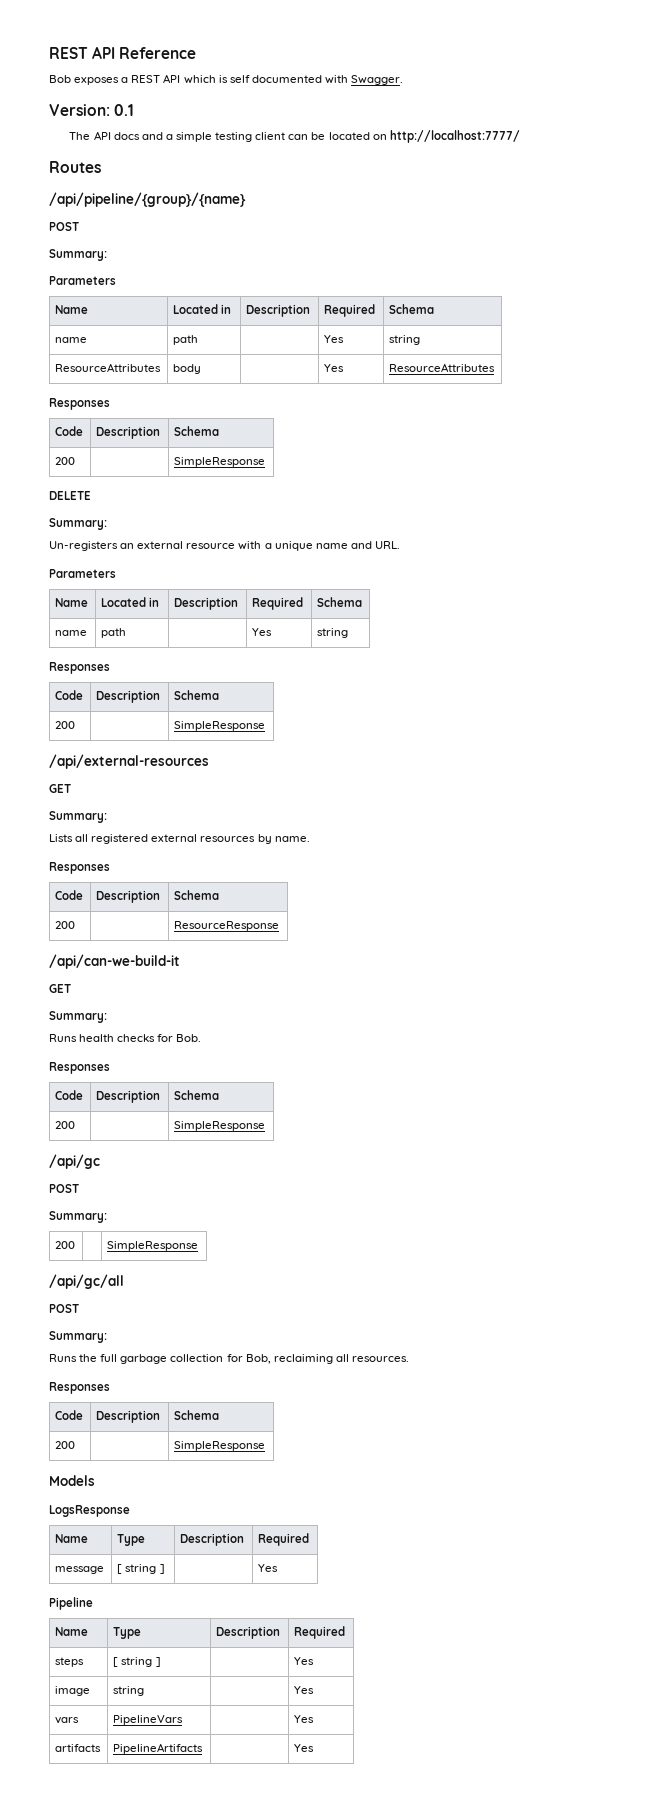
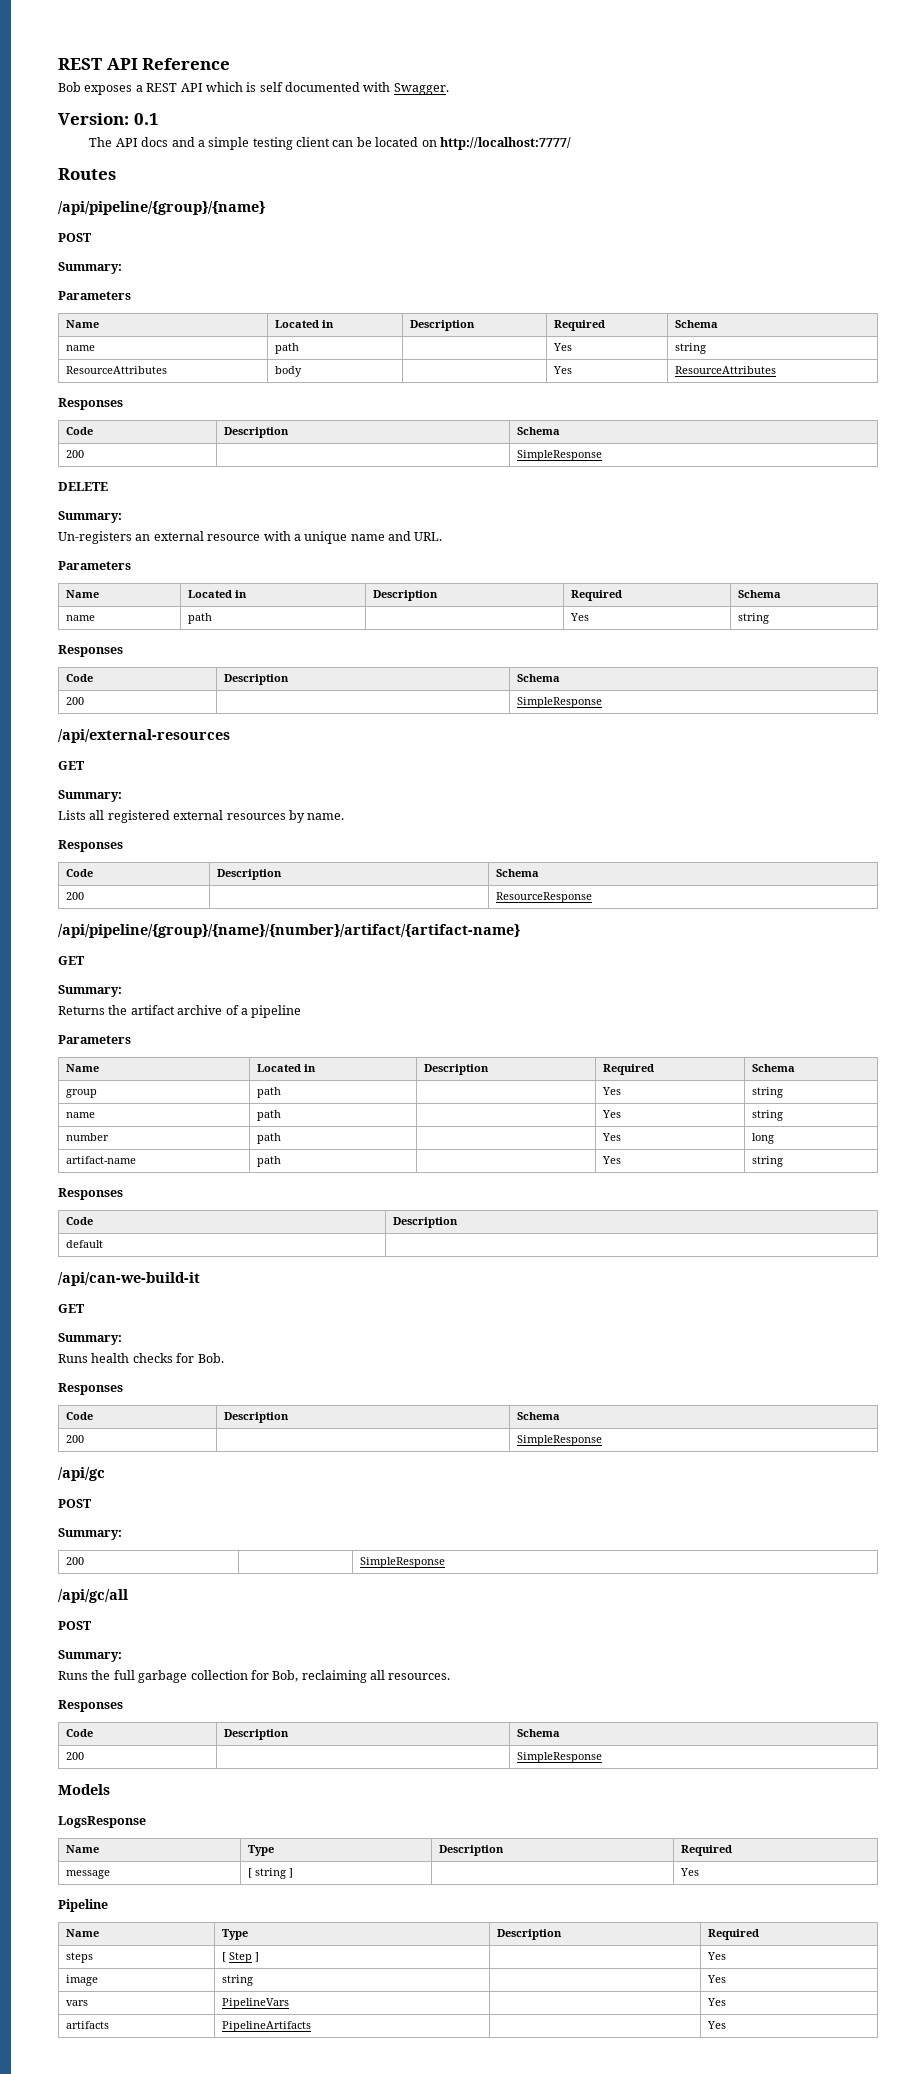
+ /api/pipeline/{group}/{name}/{number}/artifact/{artifact-name}
+ GET
+ Summary:
+ Returns the artifact archive of a pipeline
+ Parameters
+ Name | Located in | Description | Required | Schema
+ group | path | | Yes | string
+ name | path | | Yes | string
+ number | path | | Yes | long
+ artifact-name | path | | Yes | string
+ Responses
+ Code | Description
+ default |
- steps | [ string ] | | Yes
+ steps | [ Step ] | | Yes

